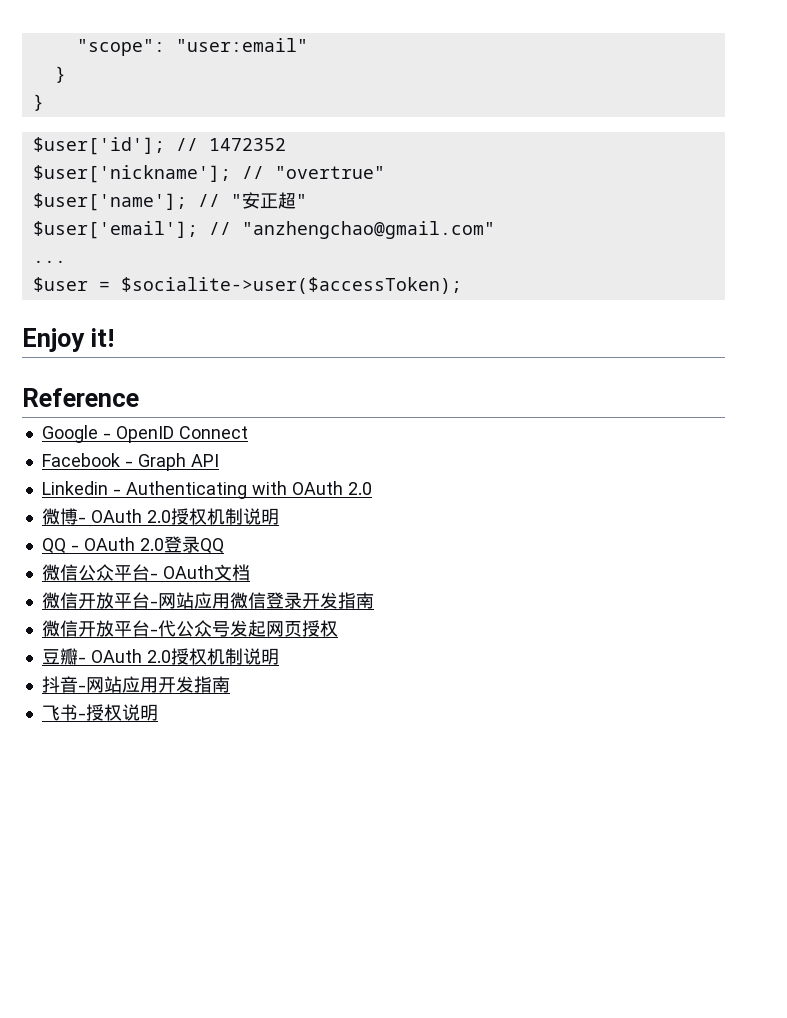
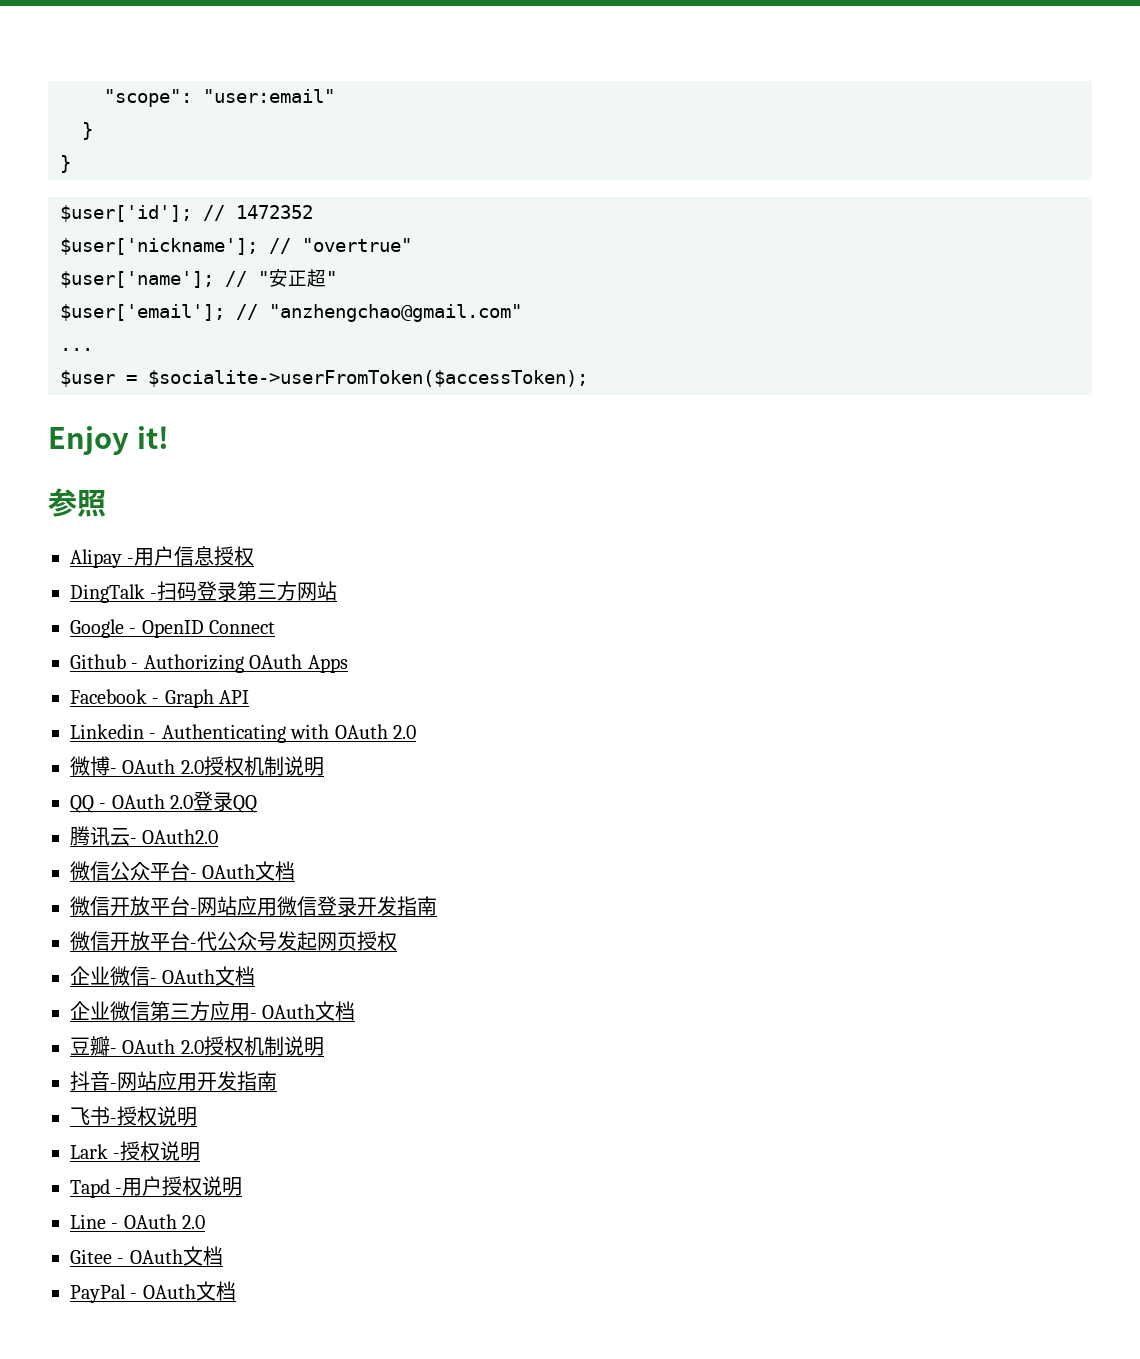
- $user = $socialite->user($accessToken);
+ $user = $socialite->userFromToken($accessToken);
- Reference
+ 参照
+ Alipay -用户信息授权
+ DingTalk -扫码登录第三方网站
+ Github - Authorizing OAuth Apps
+ 腾讯云- OAuth2.0
+ 企业微信- OAuth文档
+ 企业微信第三方应用- OAuth文档
+ Lark -授权说明
+ Tapd -用户授权说明
+ Line - OAuth 2.0
+ Gitee - OAuth文档
+ PayPal - OAuth文档

